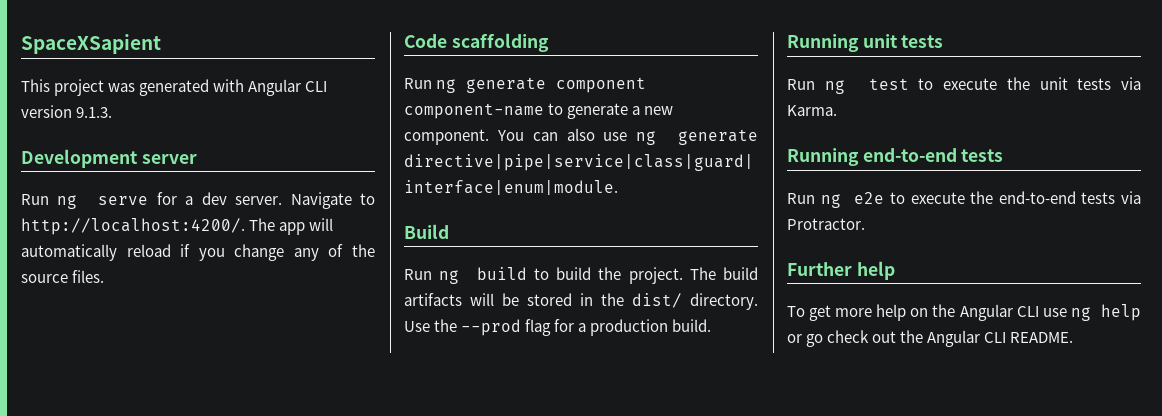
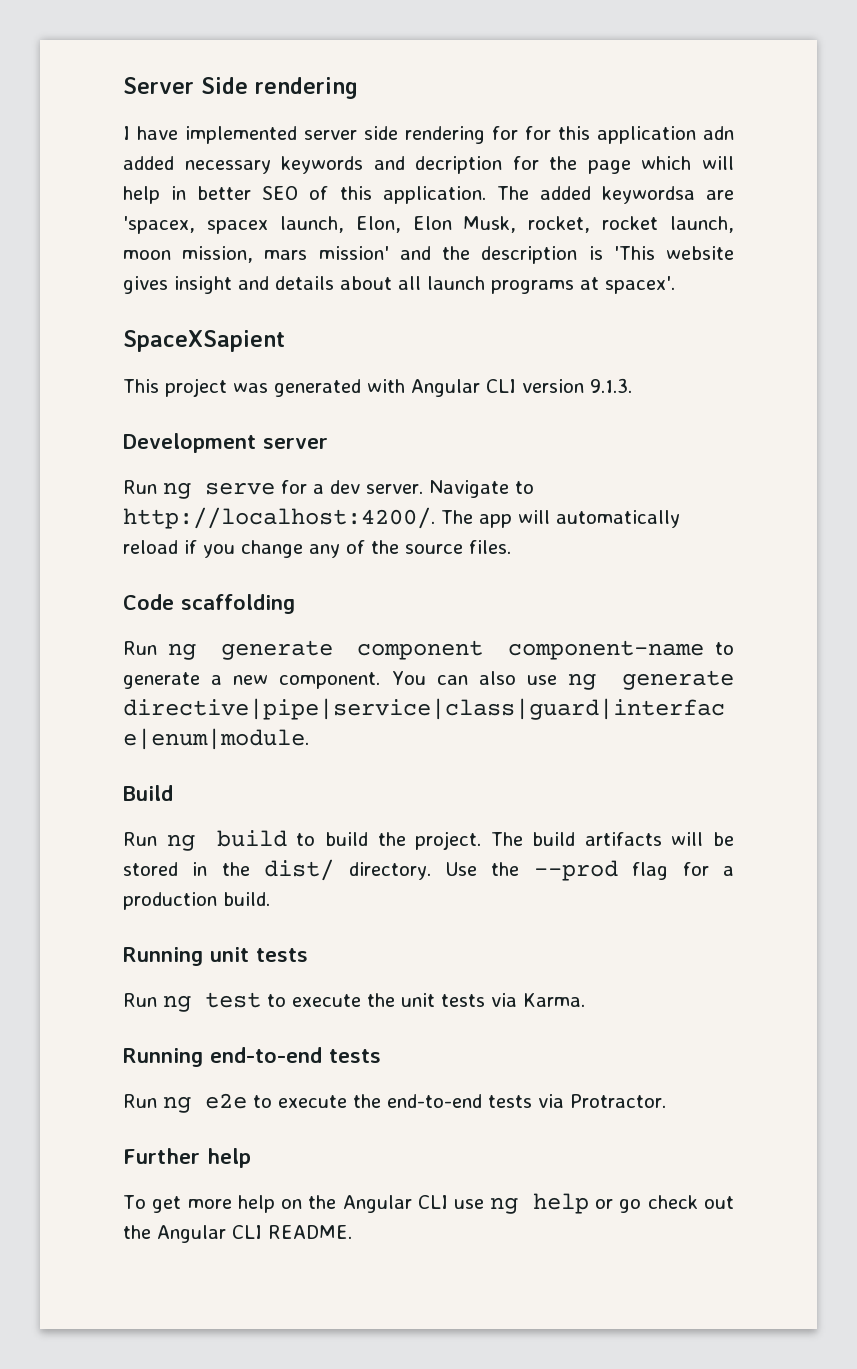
+ Server Side rendering
+ I have implemented server side rendering for for this application adn added necessary keywords and decription for the page which will help in better SEO of this application. The added keywordsa are 'spacex, spacex launch, Elon, Elon Musk, rocket, rocket launch, moon mission, mars mission' and the description is 'This website gives insight and details about all launch programs at spacex'.

